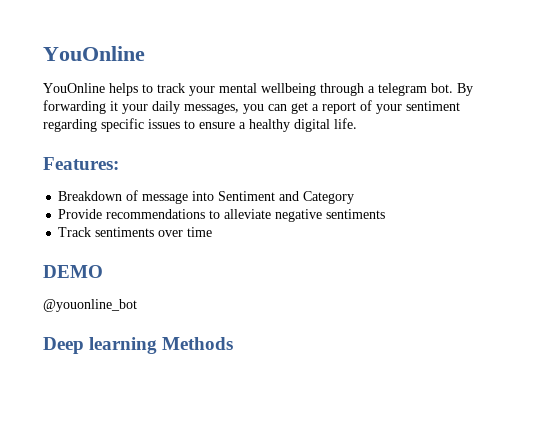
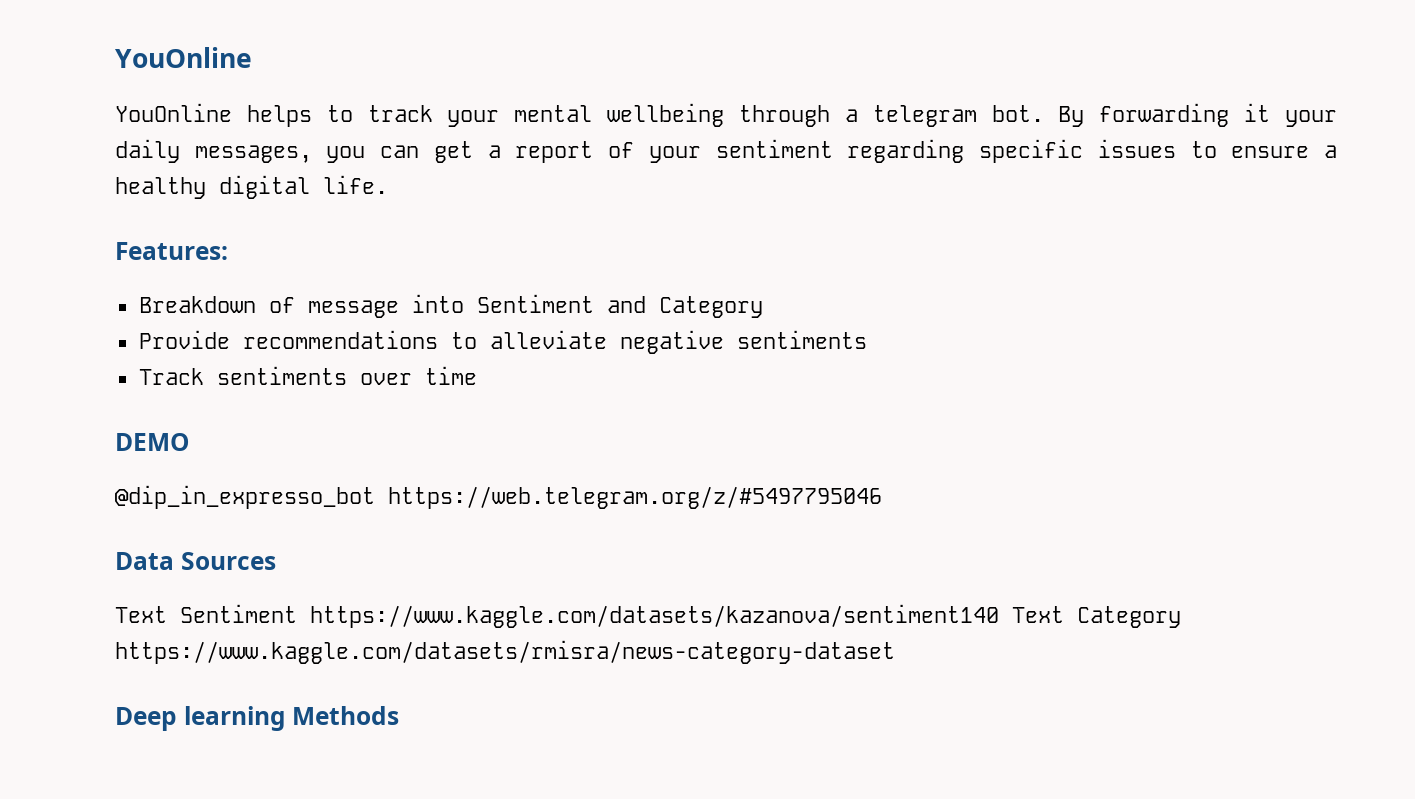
- @youonline_bot
+ @dip_in_expresso_bot https://web.telegram.org/z/#5497795046
+ Data Sources
+ Text Sentiment https://www.kaggle.com/datasets/kazanova/sentiment140 Text Category https://www.kaggle.com/datasets/rmisra/news-category-dataset

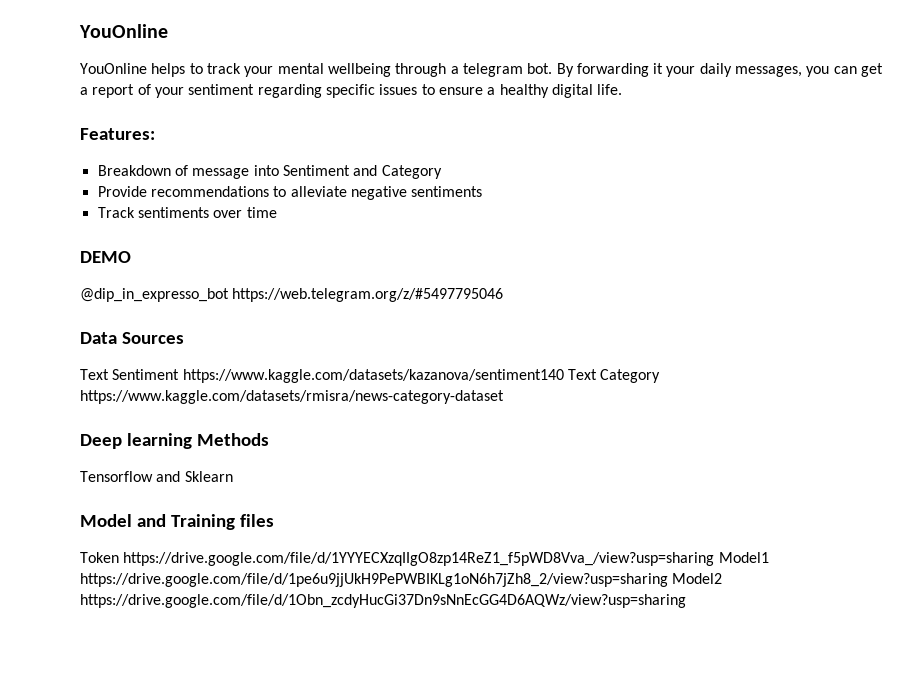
+ Tensorflow and Sklearn
+ Model and Training files
+ Token https://drive.google.com/file/d/1YYYECXzqIIgO8zp14ReZ1_f5pWD8Vva_/view?usp=sharing Model1 https://drive.google.com/file/d/1pe6u9jjUkH9PePWBIKLg1oN6h7jZh8_2/view?usp=sharing Model2 https://drive.google.com/file/d/1Obn_zcdyHucGi37Dn9sNnEcGG4D6AQWz/view?usp=sharing

